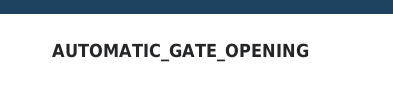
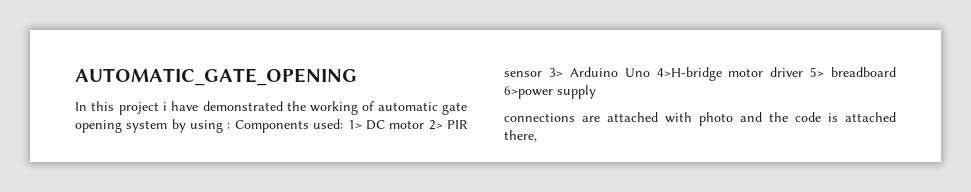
+ In this project i have demonstrated the working of automatic gate opening system by using : Components used: 1> DC motor 2> PIR sensor 3> Arduino Uno 4>H-bridge motor driver 5> breadboard 6>power supply
+ connections are attached with photo and the code is attached there,

